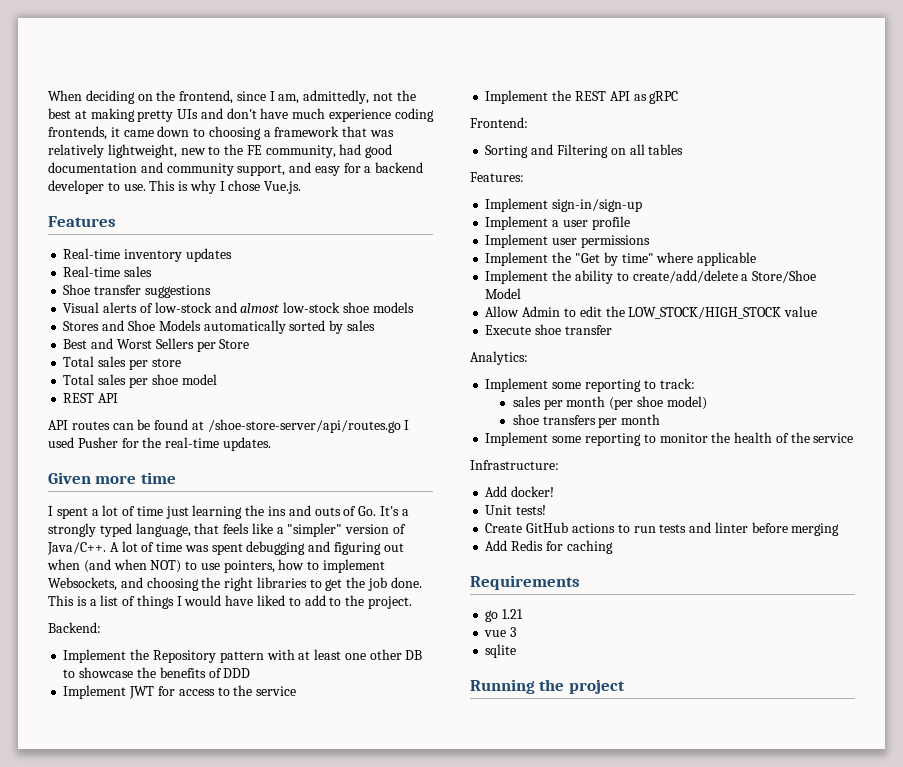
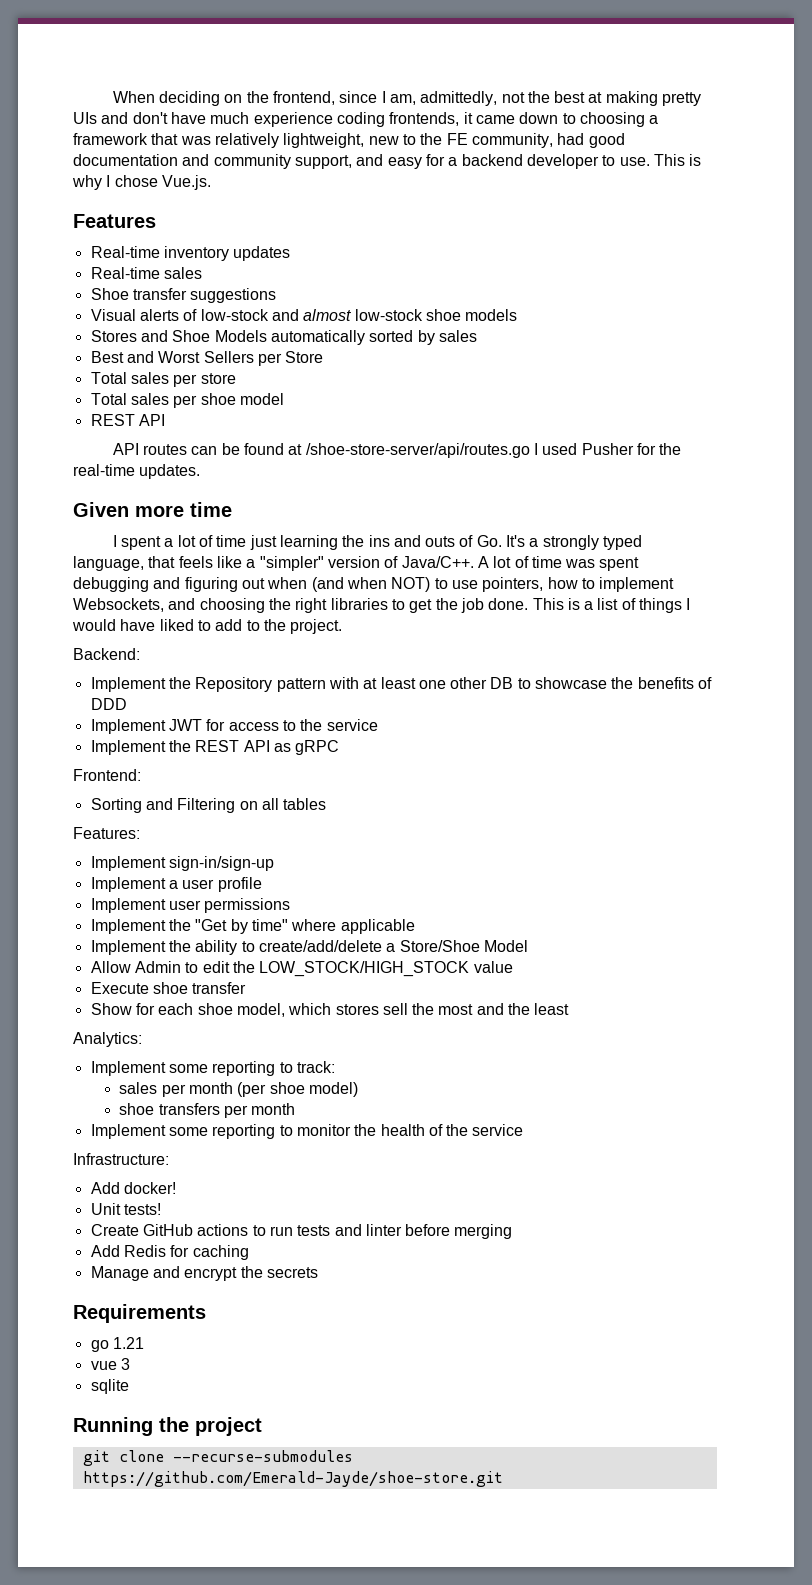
+ Show for each shoe model, which stores sell the most and the least
+ Manage and encrypt the secrets
+ git clone --recurse-submodules https://github.com/Emerald-Jayde/shoe-store.git

